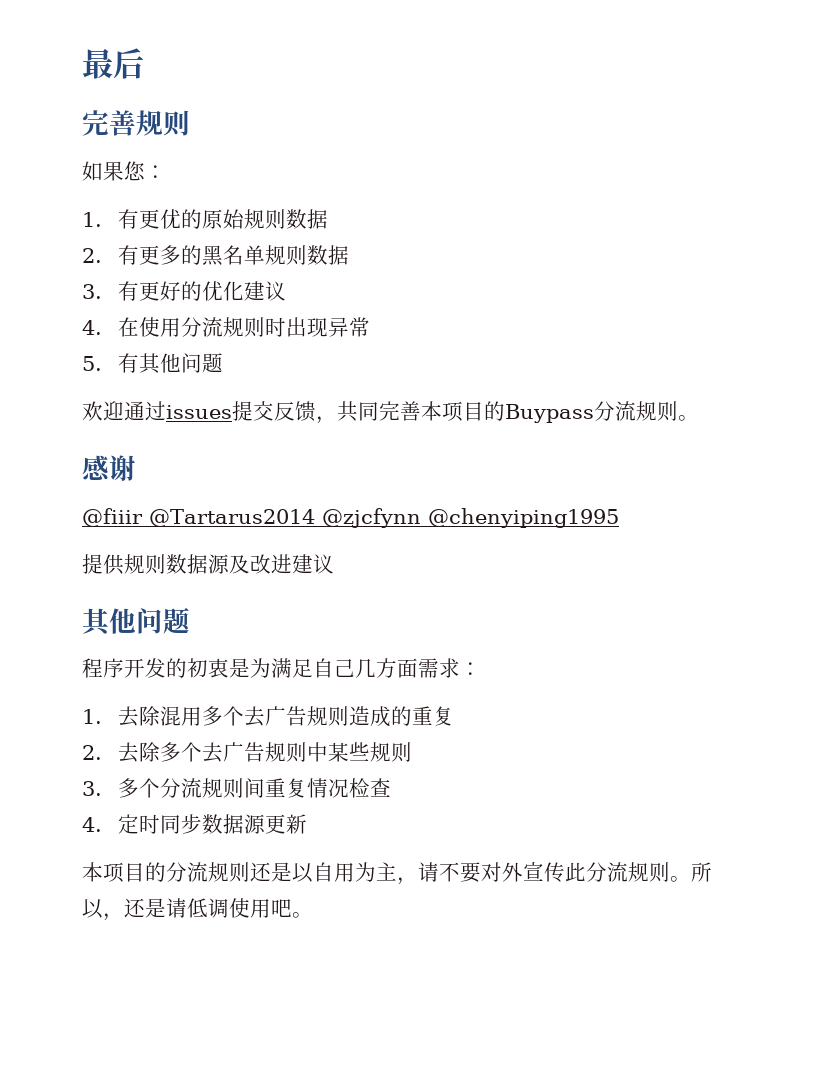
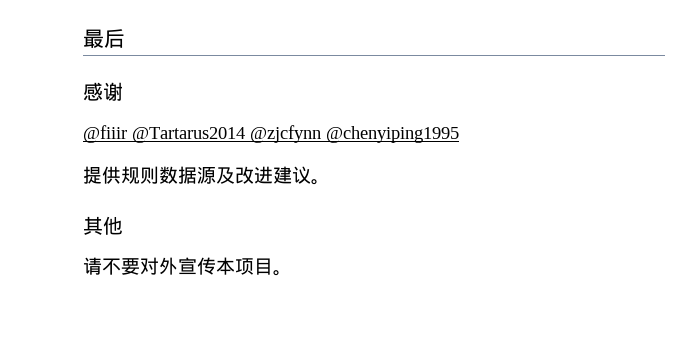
- 完善规则
- 如果您：
- 1.有更优的原始规则数据
- 2.有更多的黑名单规则数据
- 3.有更好的优化建议
- 4.在使用分流规则时出现异常
- 5.有其他问题
- 欢迎通过issues提交反馈，共同完善本项目的Buypass分流规则。
- 提供规则数据源及改进建议
- 其他问题
- 程序开发的初衷是为满足自己几方面需求：
- 1.去除混用多个去广告规则造成的重复
- 2.去除多个去广告规则中某些规则
- 3.多个分流规则间重复情况检查
- 4.定时同步数据源更新
- 本项目的分流规则还是以自用为主，请不要对外宣传此分流规则。所以，还是请低调使用吧。
+ 提供规则数据源及改进建议。
+ 其他
+ 请不要对外宣传本项目。

